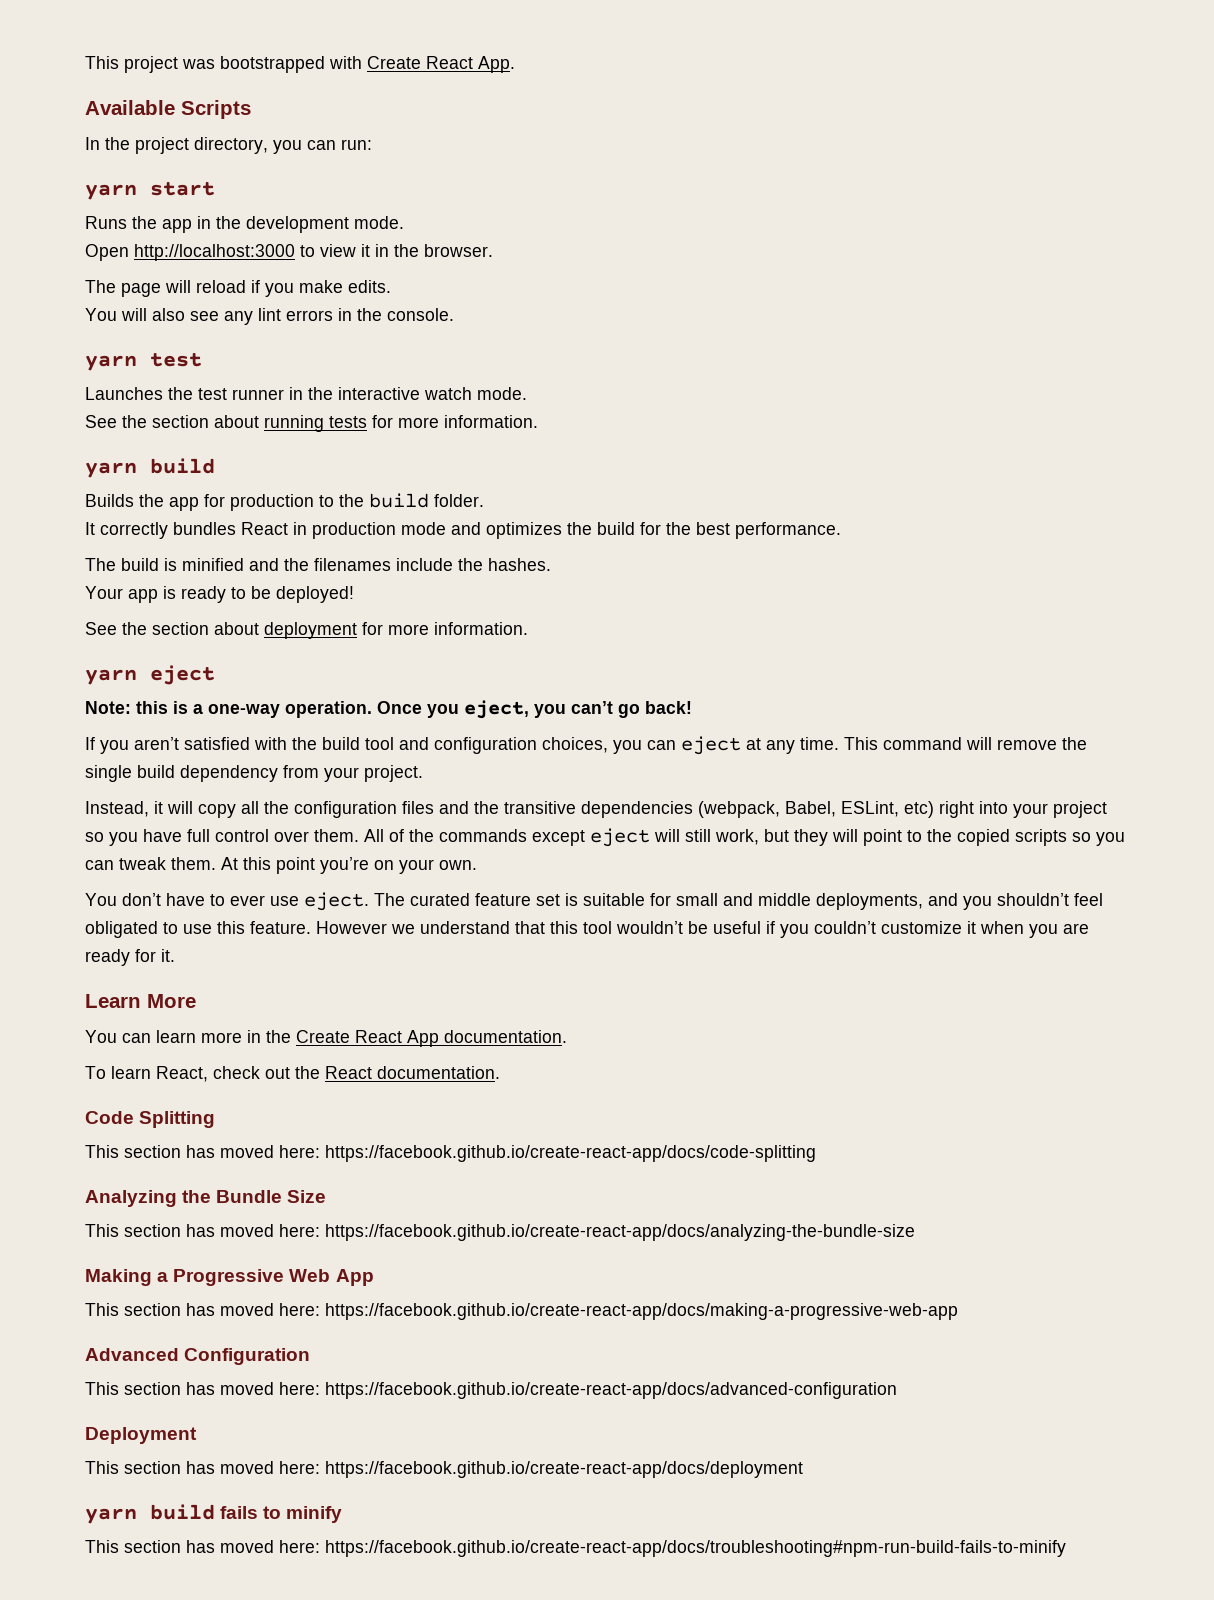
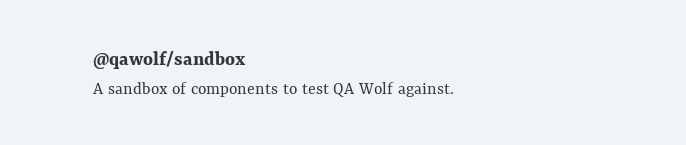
- This project was bootstrapped with Create React App.
- Available Scripts
- In the project directory, you can run:
- yarn start
- Runs the app in the development mode.
- Open http://localhost:3000 to view it in the browser.
- The page will reload if you make edits.
- You will also see any lint errors in the console.
- yarn test
- Launches the test runner in the interactive watch mode.
- See the section about running tests for more information.
- yarn build
- Builds the app for production to the build folder.
- It correctly bundles React in production mode and optimizes the build for the best performance.
- The build is minified and the filenames include the hashes.
- Your app is ready to be deployed!
- See the section about deployment for more information.
- yarn eject
- Note: this is a one-way operation. Once you eject, you can’t go back!
- If you aren’t satisfied with the build tool and configuration choices, you can eject at any time. This command will remove the single build dependency from your project.
- Instead, it will copy all the configuration files and the transitive dependencies (webpack, Babel, ESLint, etc) right into your project so you have full control over them. All of the commands except eject will still work, but they will point to the copied scripts so you can tweak them. At this point you’re on your own.
- You don’t have to ever use eject. The curated feature set is suitable for small and middle deployments, and you shouldn’t feel obligated to use this feature. However we understand that this tool wouldn’t be useful if you couldn’t customize it when you are ready for it.
- Learn More
- You can learn more in the Create React App documentation.
- To learn React, check out the React documentation.
- Code Splitting
- This section has moved here: https://facebook.github.io/create-react-app/docs/code-splitting
- Analyzing the Bundle Size
- This section has moved here: https://facebook.github.io/create-react-app/docs/analyzing-the-bundle-size
- Making a Progressive Web App
- This section has moved here: https://facebook.github.io/create-react-app/docs/making-a-progressive-web-app
- Advanced Configuration
- This section has moved here: https://facebook.github.io/create-react-app/docs/advanced-configuration
- Deployment
- This section has moved here: https://facebook.github.io/create-react-app/docs/deployment
- yarn build fails to minify
- This section has moved here: https://facebook.github.io/create-react-app/docs/troubleshooting#npm-run-build-fails-to-minify
+ @qawolf/sandbox
+ A sandbox of components to test QA Wolf against.

